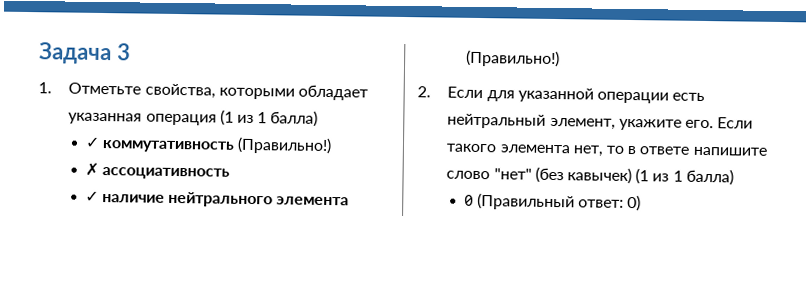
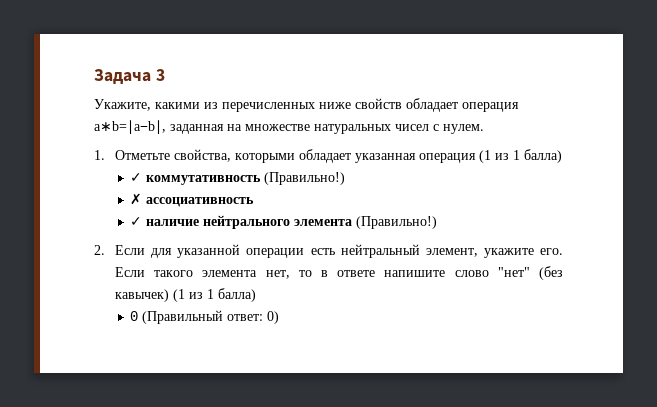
+ Укажите, какими из перечисленных ниже свойств обладает операция а∗b=∣a−b∣, заданная на множестве натуральных чисел с нулем.

